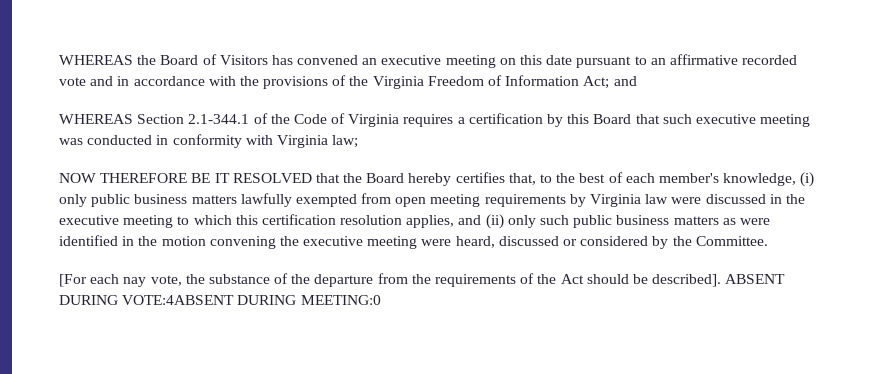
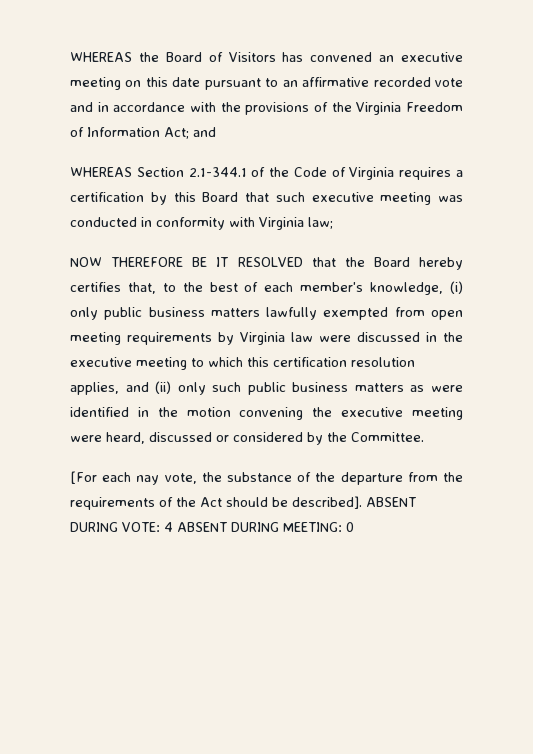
- ABSENT DURING VOTE:4ABSENT DURING MEETING:0
+ ABSENT DURING VOTE: 4 ABSENT DURING MEETING: 0

